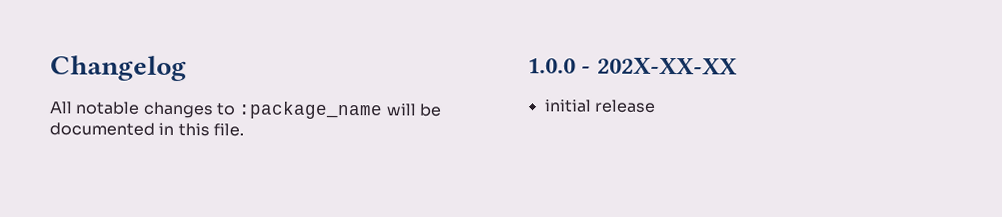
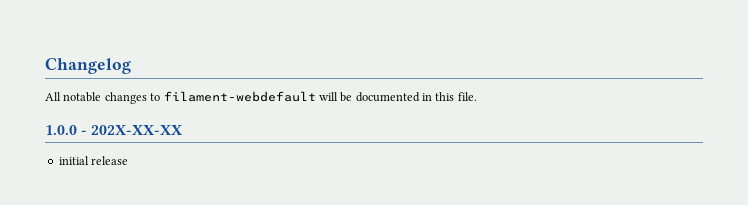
- All notable changes to :package_name will be documented in this file.
+ All notable changes to filament-webdefault will be documented in this file.

